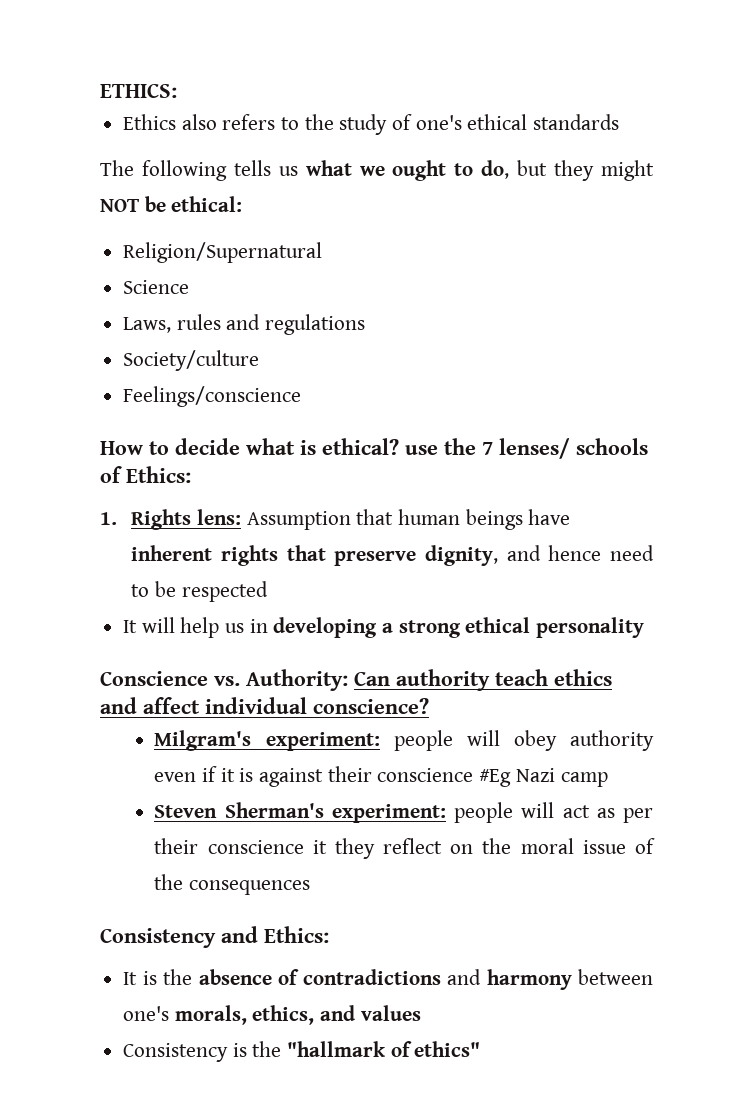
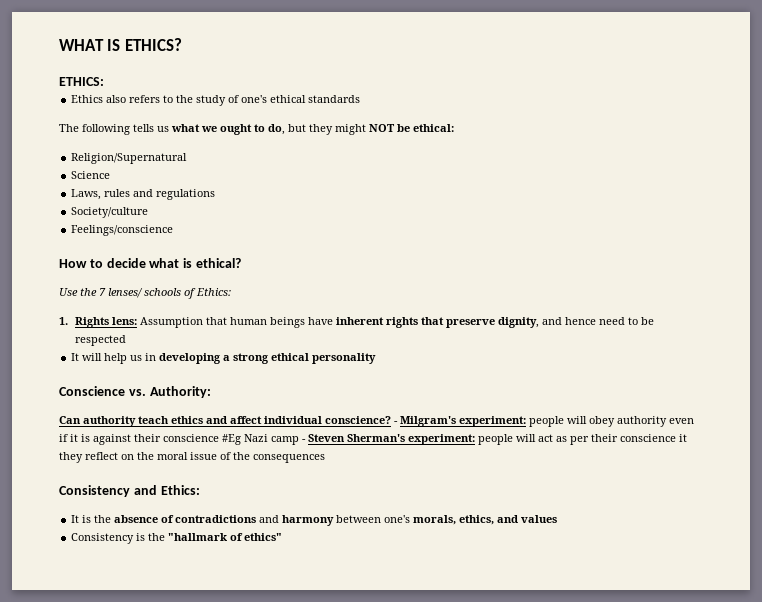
+ WHAT IS ETHICS?
- How to decide what is ethical? use the 7 lenses/ schools of Ethics:
+ How to decide what is ethical?
+ Use the 7 lenses/ schools of Ethics:
- Conscience vs. Authority: Can authority teach ethics and affect individual conscience?
- Milgram's experiment: people will obey authority even if it is against their conscience #Eg Nazi camp
- Steven Sherman's experiment: people will act as per their conscience it they reflect on the moral issue of the consequences
+ Conscience vs. Authority:
+ Can authority teach ethics and affect individual conscience? - Milgram's experiment: people will obey authority even if it is against their conscience #Eg Nazi camp - Steven Sherman's experiment: people will act as per their conscience it they reflect on the moral issue of the consequences

